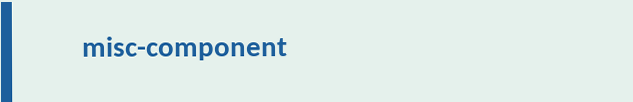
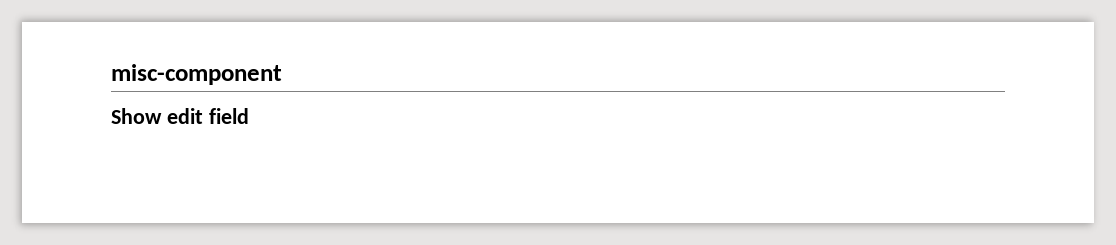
+ Show edit field

